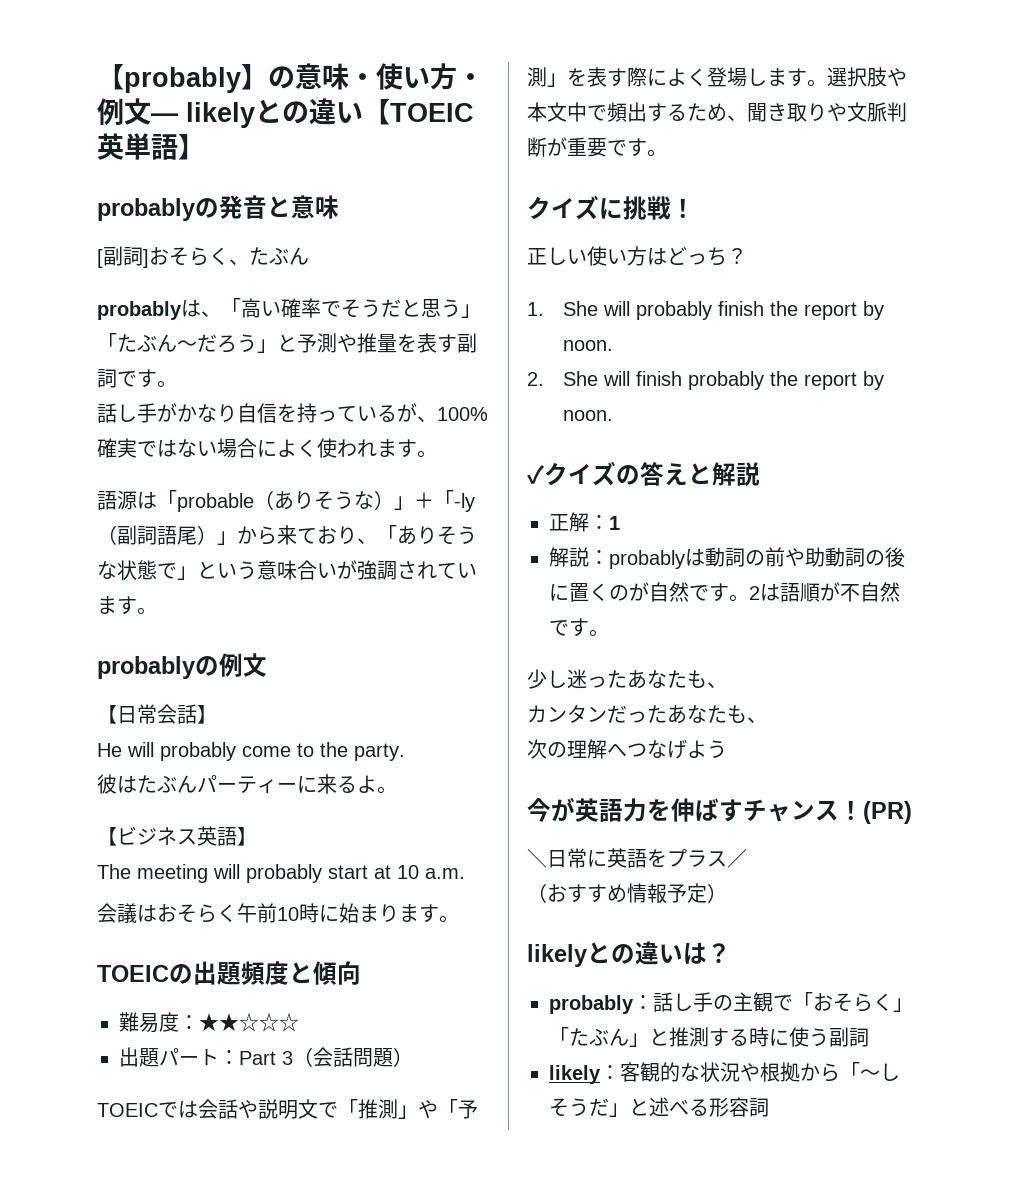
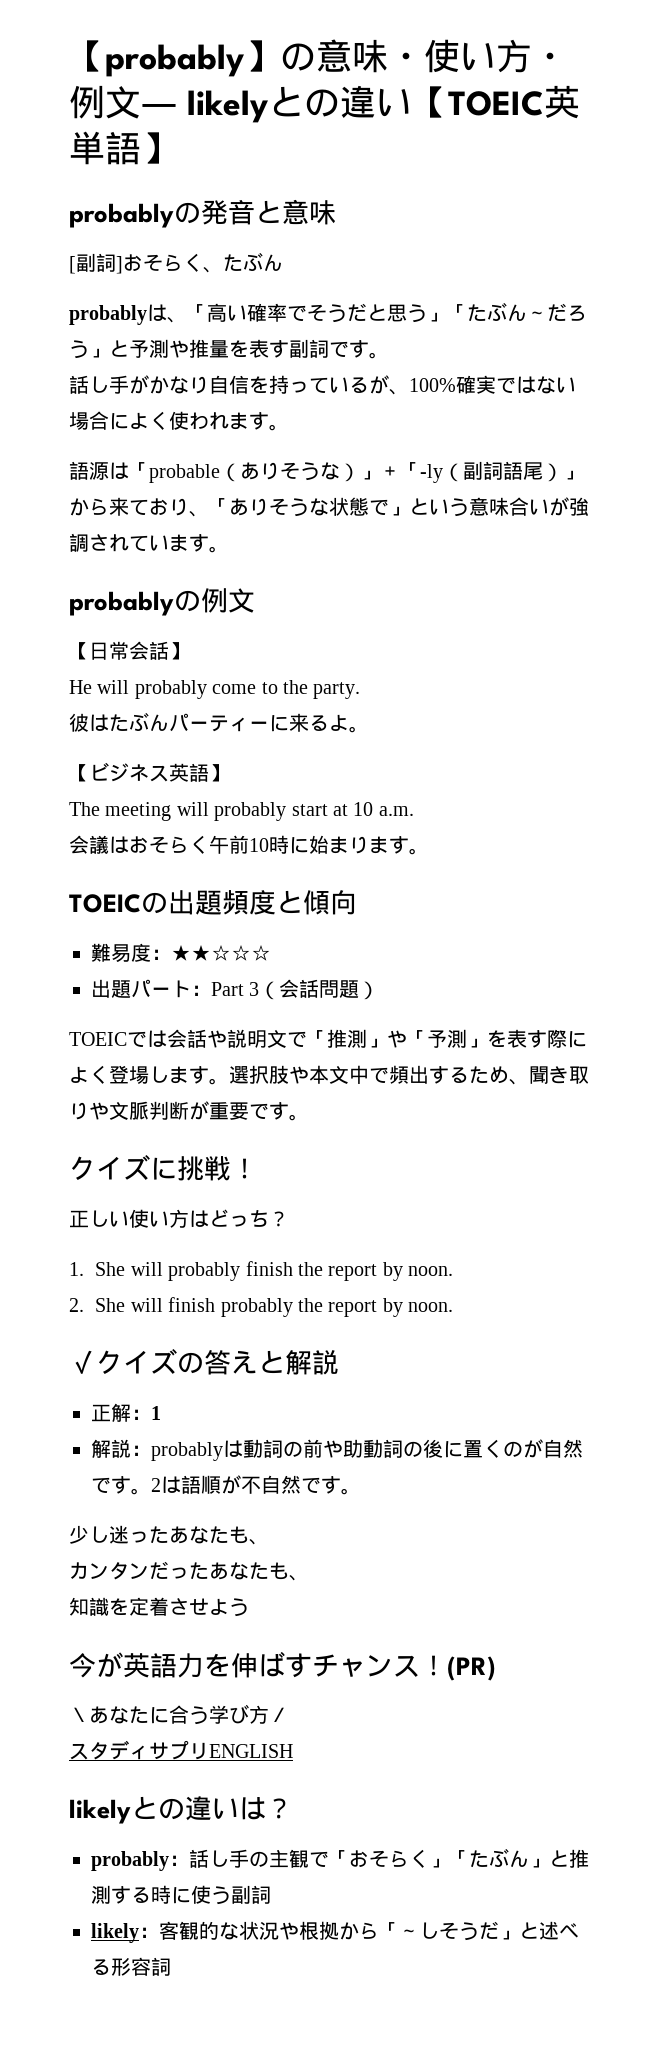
- 次の理解へつなげよう
+ 知識を定着させよう
- ＼日常に英語をプラス／
- （おすすめ情報予定）
+ ＼あなたに合う学び方／
+ スタディサプリENGLISH

